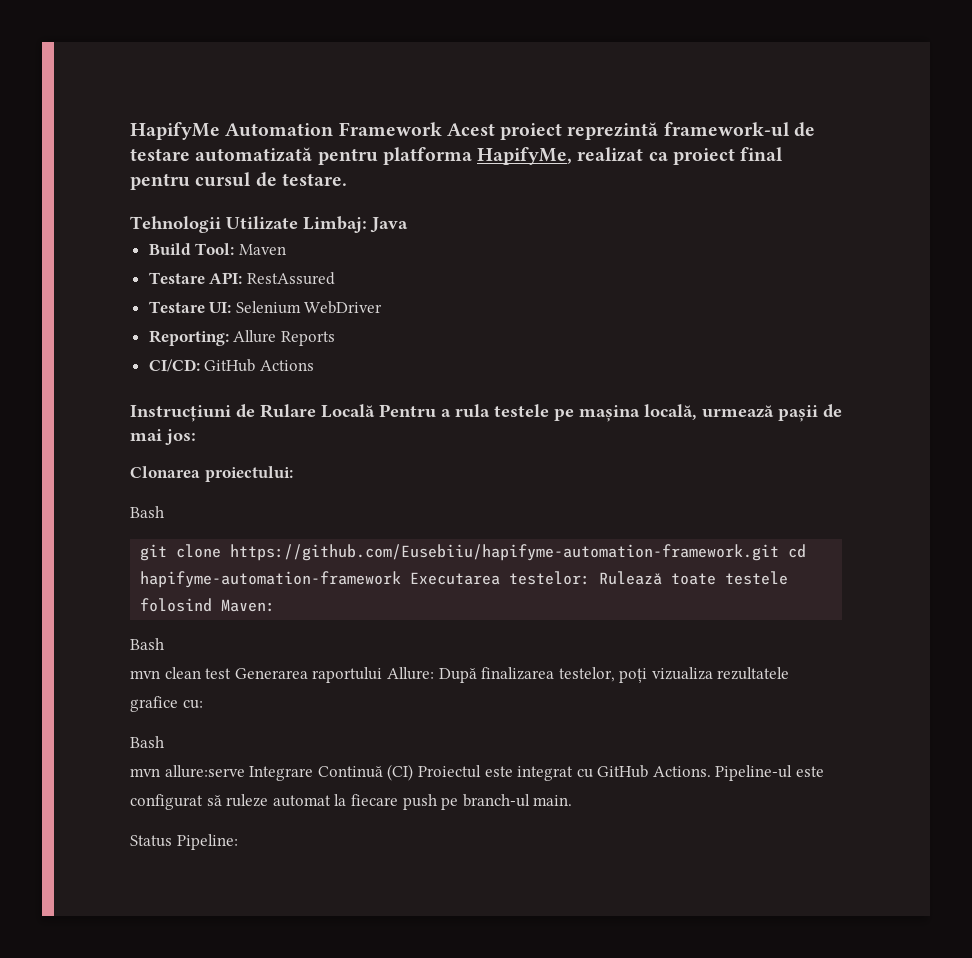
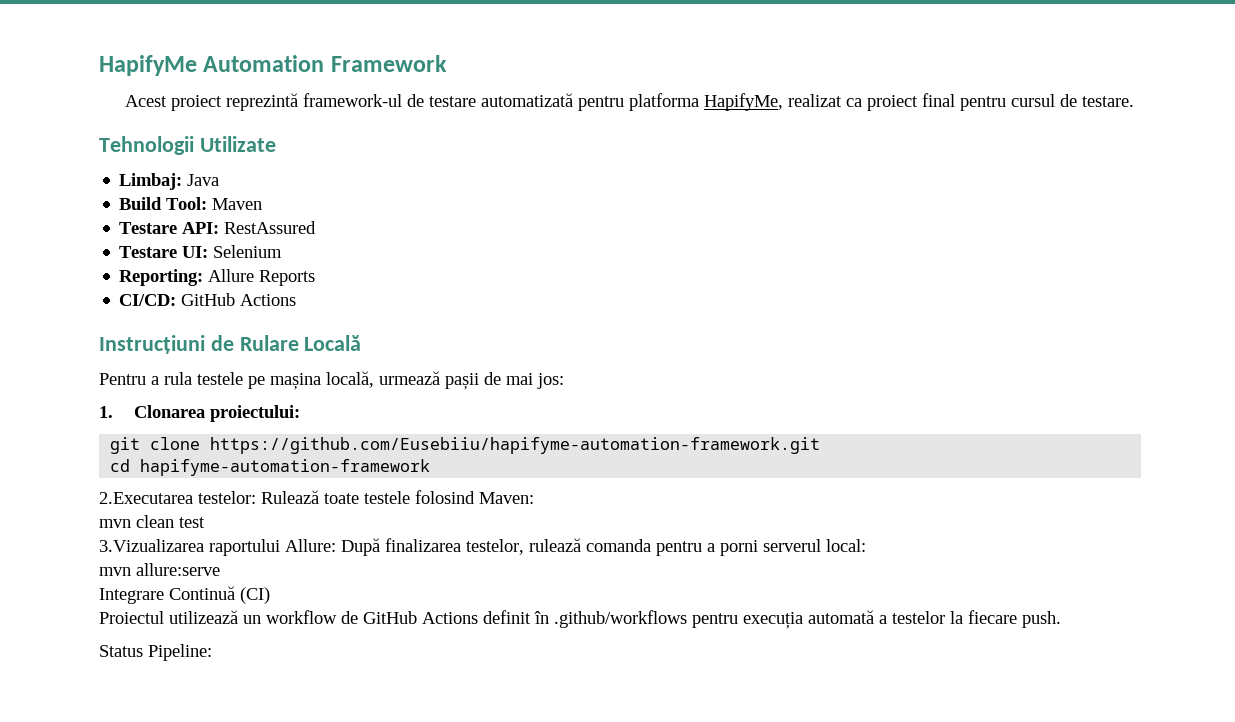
- HapifyMe Automation Framework Acest proiect reprezintă framework-ul de testare automatizată pentru platforma HapifyMe, realizat ca proiect final pentru cursul de testare.
+ HapifyMe Automation Framework
+ Acest proiect reprezintă framework-ul de testare automatizată pentru platforma HapifyMe, realizat ca proiect final pentru cursul de testare.
- Tehnologii Utilizate Limbaj: Java
+ Tehnologii Utilizate
+ Limbaj: Java
- Testare UI: Selenium WebDriver
+ Testare UI: Selenium
- Instrucțiuni de Rulare Locală Pentru a rula testele pe mașina locală, urmează pașii de mai jos:
+ Instrucțiuni de Rulare Locală
+ Pentru a rula testele pe mașina locală, urmează pașii de mai jos:
- Clonarea proiectului:
- Bash
+ 1. Clonarea proiectului:
- git clone https://github.com/Eusebiiu/hapifyme-automation-framework.git cd hapifyme-automation-framework Executarea testelor: Rulează toate testele folosind Maven:
- Bash
+ git clone https://github.com/Eusebiiu/hapifyme-automation-framework.git
+ cd hapifyme-automation-framework
+ 2.Executarea testelor: Rulează toate testele folosind Maven:
- mvn clean test Generarea raportului Allure: După finalizarea testelor, poți vizualiza rezultatele grafice cu:
- Bash
+ mvn clean test
+ 3.Vizualizarea raportului Allure: După finalizarea testelor, rulează comanda pentru a porni serverul local:
- mvn allure:serve Integrare Continuă (CI) Proiectul este integrat cu GitHub Actions. Pipeline-ul este configurat să ruleze automat la fiecare push pe branch-ul main.
+ mvn allure:serve
+ Integrare Continuă (CI)
+ Proiectul utilizează un workflow de GitHub Actions definit în .github/workflows pentru execuția automată a testelor la fiecare push.

